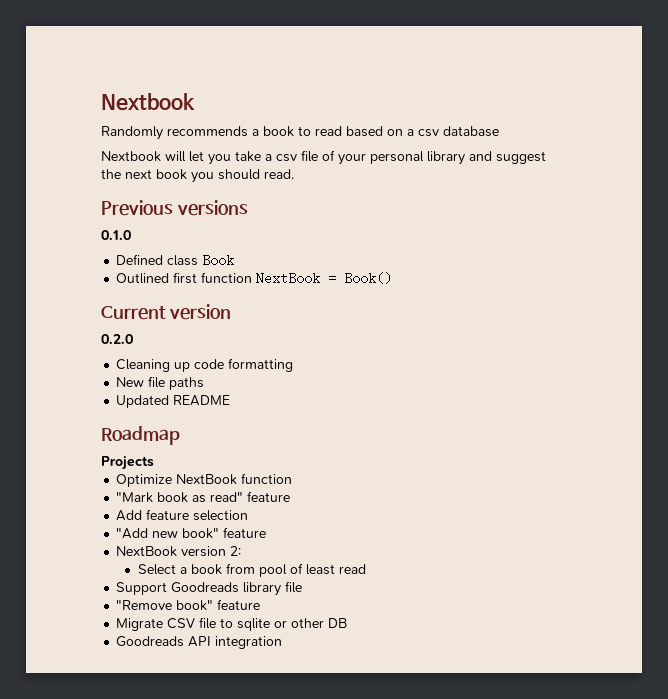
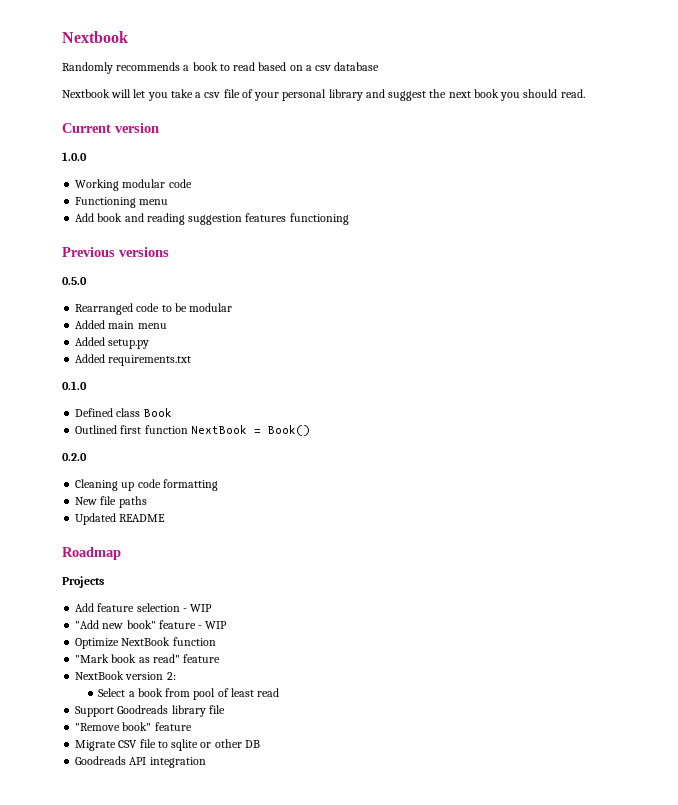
+ Current version
+ 1.0.0
+ Working modular code
+ Functioning menu
+ Add book and reading suggestion features functioning
  Previous versions
+ 0.5.0
+ Rearranged code to be modular
+ Added main menu
+ Added setup.py
+ Added requirements.txt
- Current version
+ Add feature selection - WIP
+ "Add new book" feature - WIP
- Add feature selection
- "Add new book" feature

